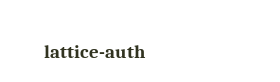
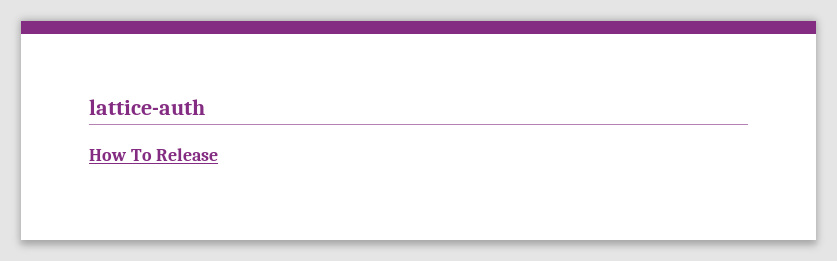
+ How To Release

